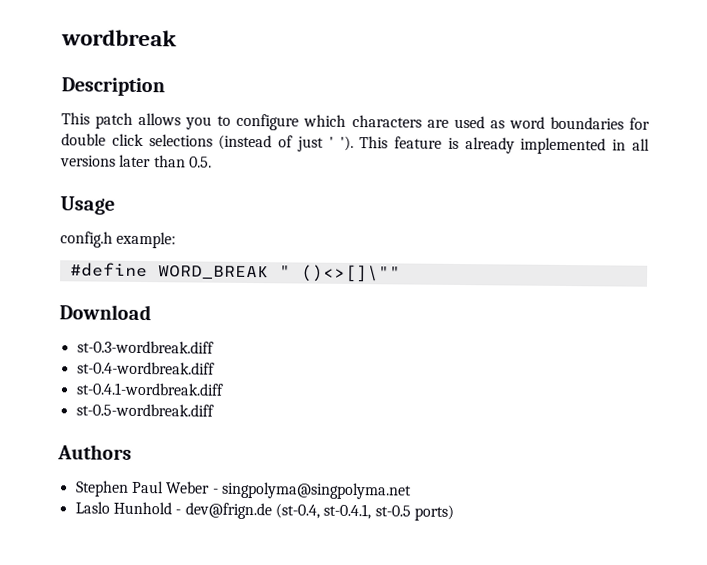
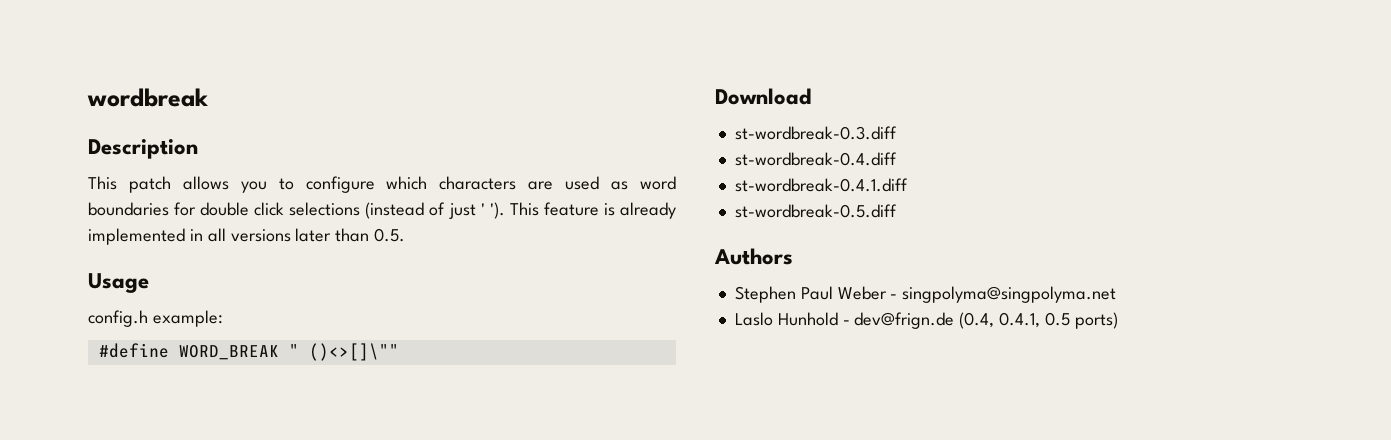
- st-0.3-wordbreak.diff
- st-0.4-wordbreak.diff
- st-0.4.1-wordbreak.diff
- st-0.5-wordbreak.diff
+ st-wordbreak-0.3.diff
+ st-wordbreak-0.4.diff
+ st-wordbreak-0.4.1.diff
+ st-wordbreak-0.5.diff
- Laslo Hunhold - dev@frign.de (st-0.4, st-0.4.1, st-0.5 ports)
+ Laslo Hunhold - dev@frign.de (0.4, 0.4.1, 0.5 ports)

